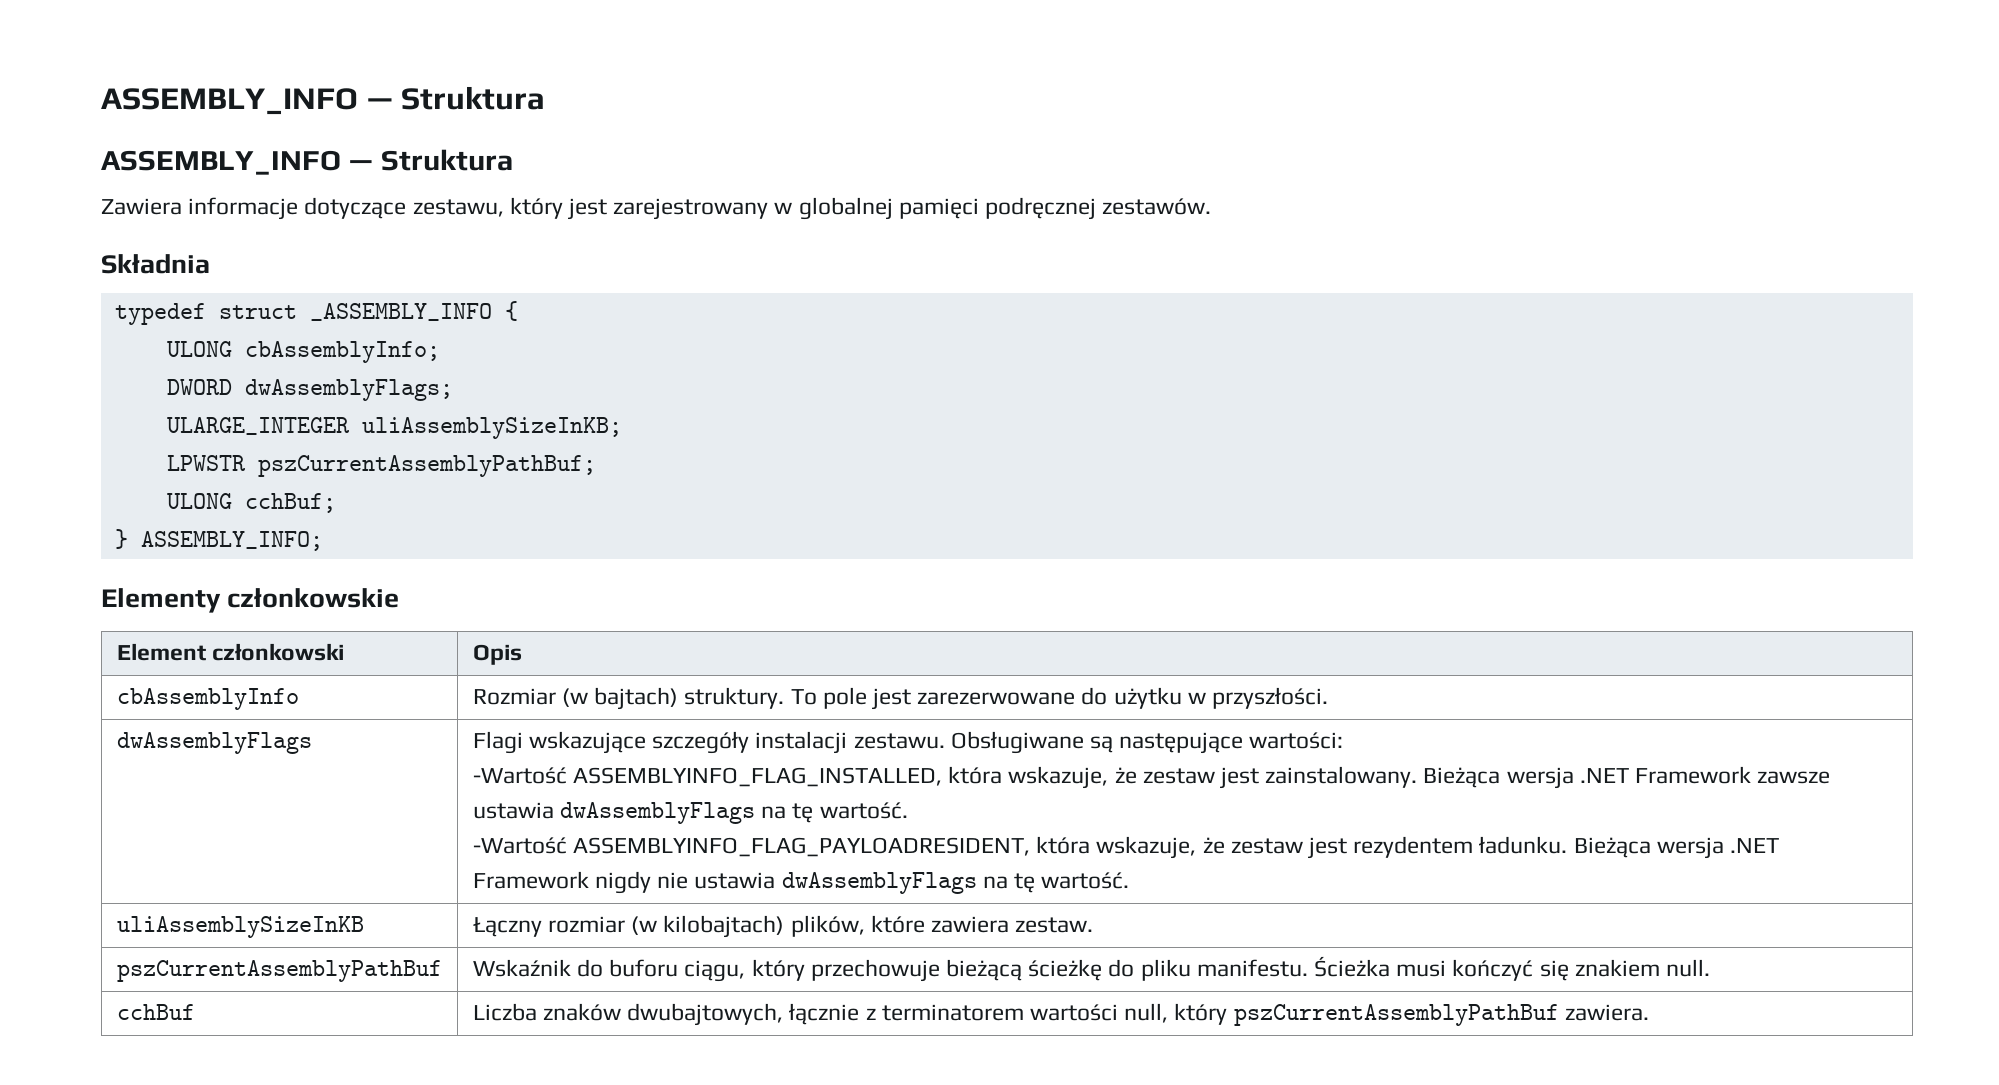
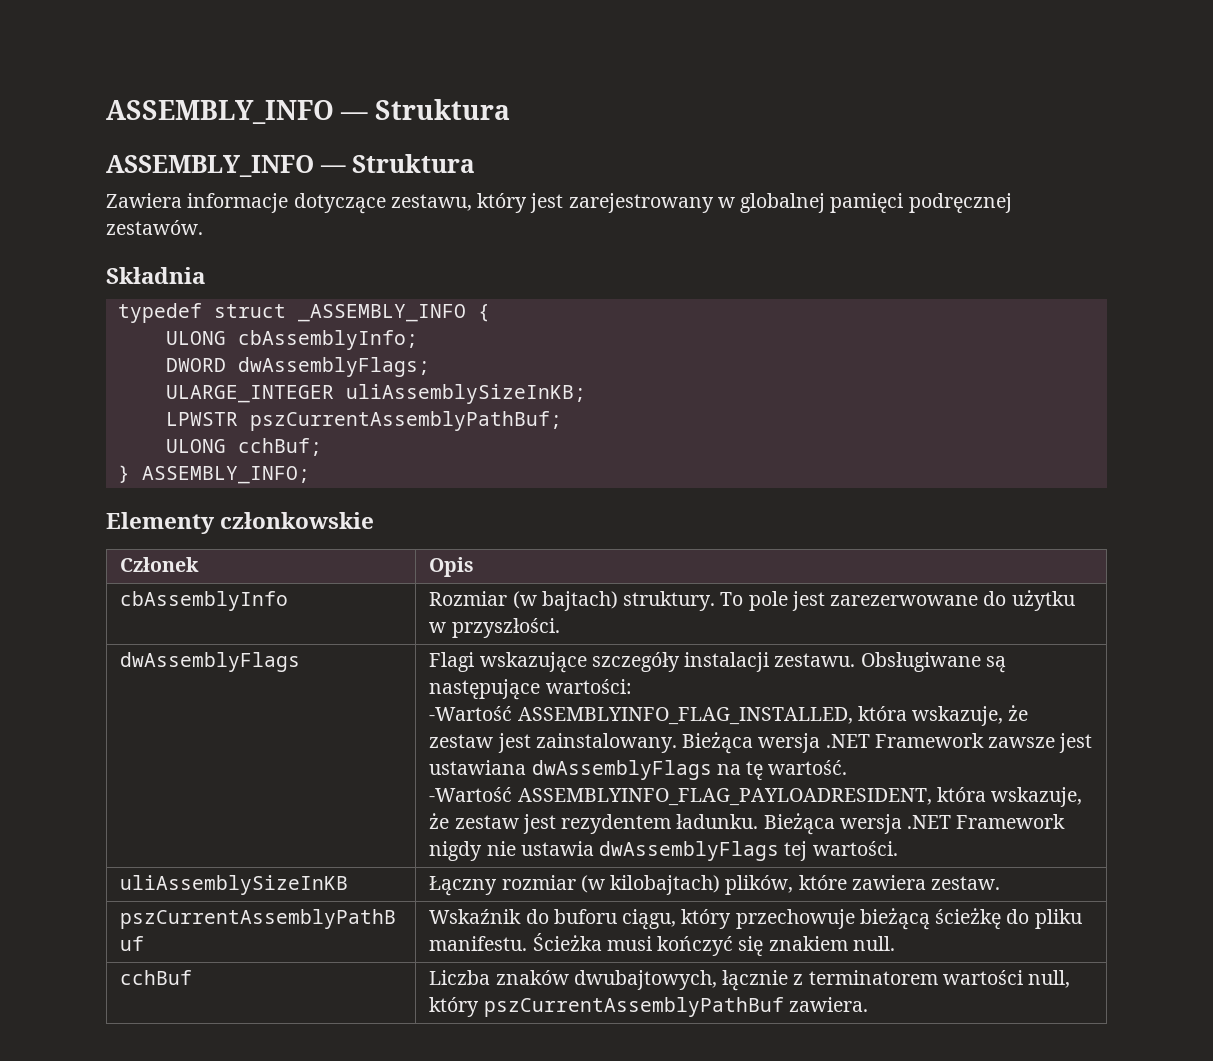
- Element członkowski | Opis
+ Członek | Opis
- Bieżąca wersja .NET Framework zawsze ustawia dwAssemblyFlags na tę wartość.
+ Bieżąca wersja .NET Framework zawsze jest ustawiana dwAssemblyFlags na tę wartość.
- Bieżąca wersja .NET Framework nigdy nie ustawia dwAssemblyFlags na tę wartość.
+ Bieżąca wersja .NET Framework nigdy nie ustawia dwAssemblyFlags tej wartości.

